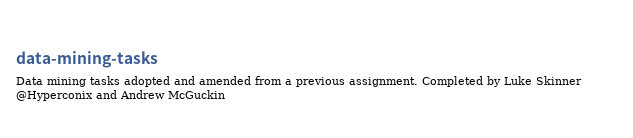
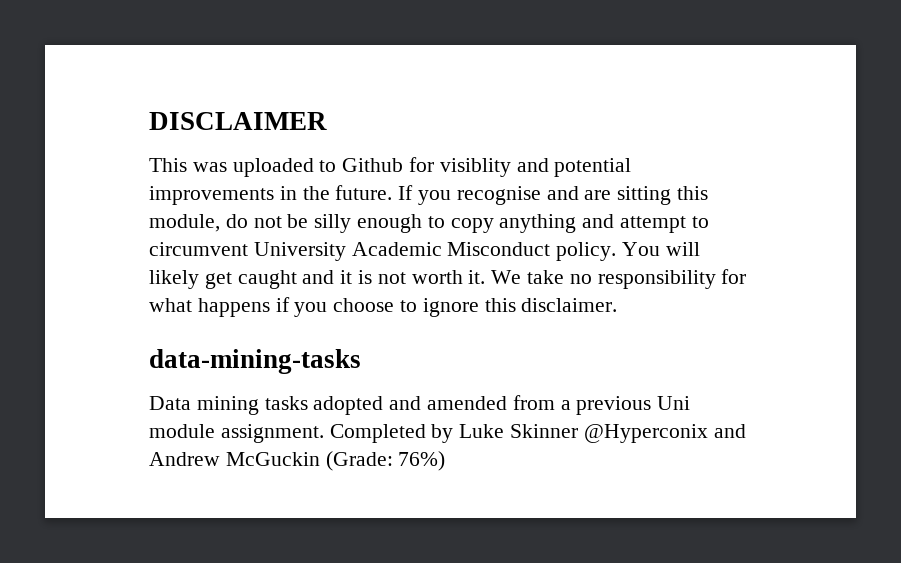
+ DISCLAIMER
+ This was uploaded to Github for visiblity and potential improvements in the future. If you recognise and are sitting this module, do not be silly enough to copy anything and attempt to circumvent University Academic Misconduct policy. You will likely get caught and it is not worth it. We take no responsibility for what happens if you choose to ignore this disclaimer.
- Data mining tasks adopted and amended from a previous assignment.
+ Data mining tasks adopted and amended from a previous Uni module assignment.
- Completed by Luke Skinner @Hyperconix and Andrew McGuckin
+ Completed by Luke Skinner @Hyperconix and Andrew McGuckin (Grade: 76%)

